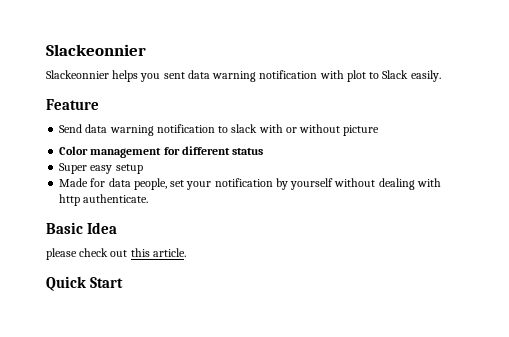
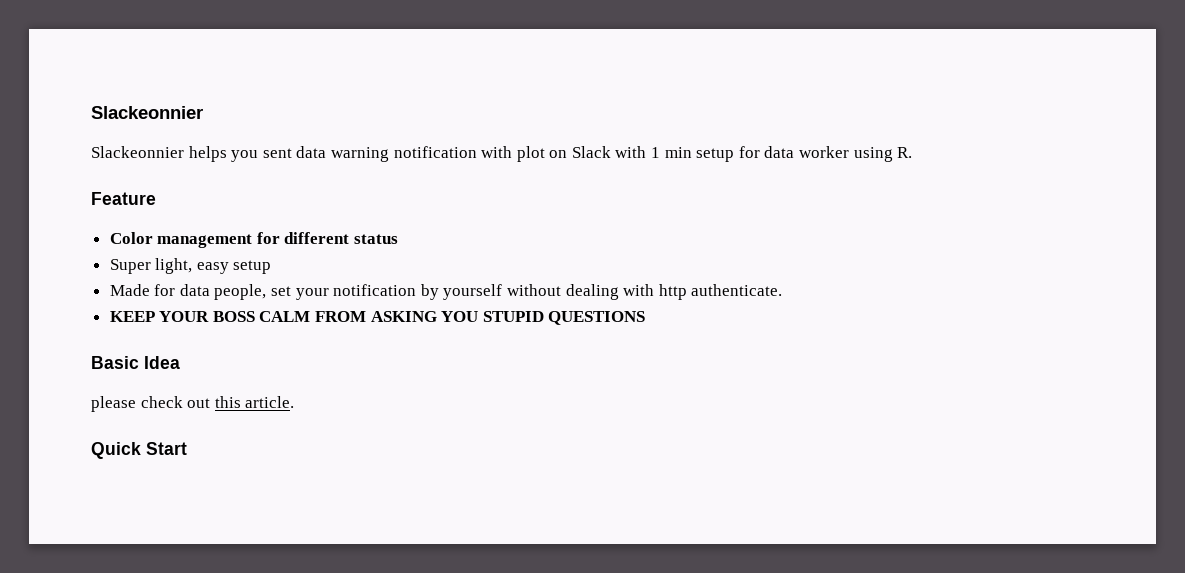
- Slackeonnier helps you sent data warning notification with plot to Slack easily.
+ Slackeonnier helps you sent data warning notification with plot on Slack with 1 min setup for data worker using R.
  Feature
- Send data warning notification to slack with or without picture
- Super easy setup
+ Super light, easy setup
+ KEEP YOUR BOSS CALM FROM ASKING YOU STUPID QUESTIONS

